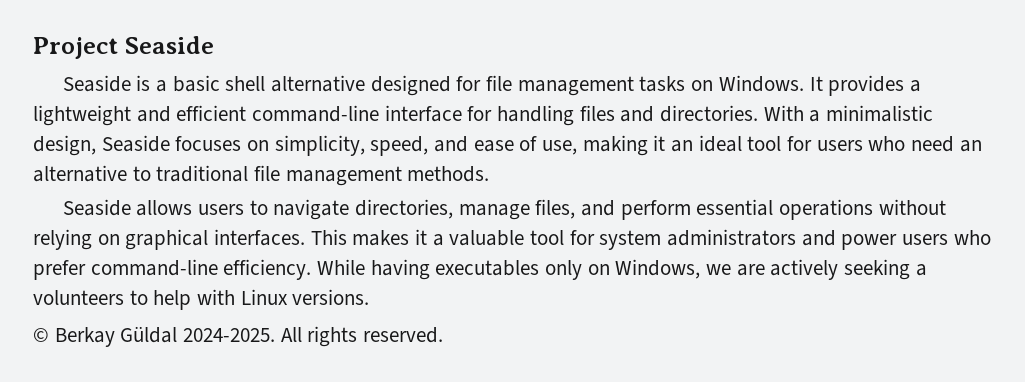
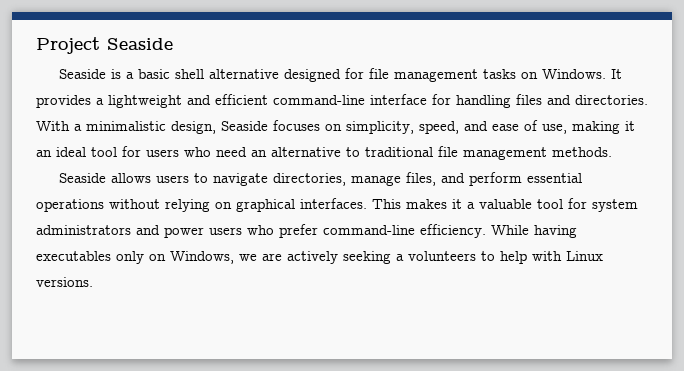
- © Berkay Güldal 2024-2025. All rights reserved.

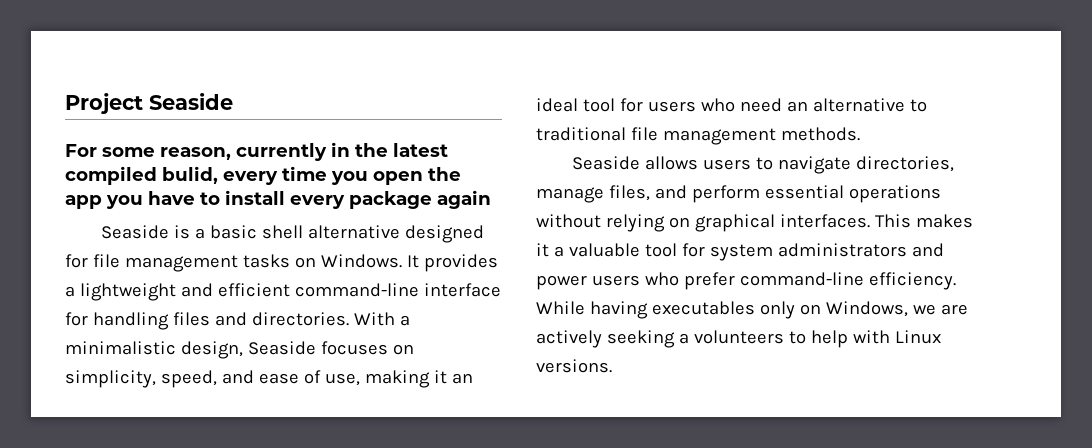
+ For some reason, currently in the latest compiled bulid, every time you open the app you have to install every package again

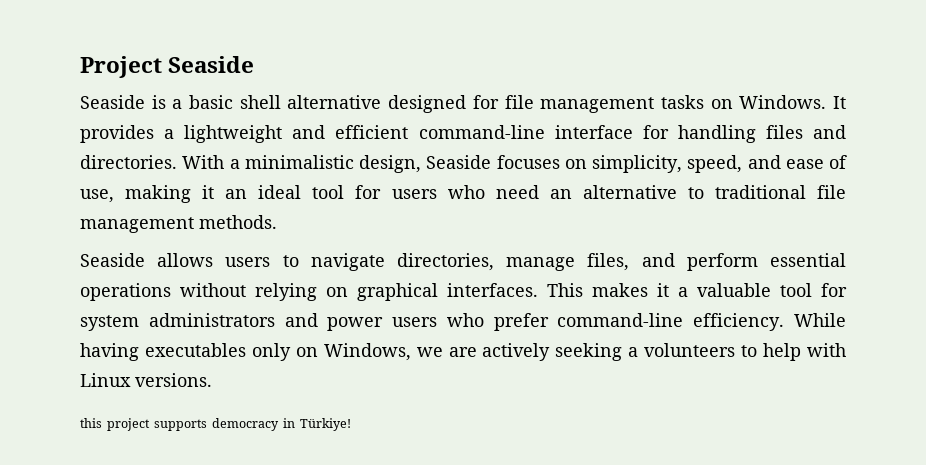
- For some reason, currently in the latest compiled bulid, every time you open the app you have to install every package again
+ this project supports democracy in Türkiye!

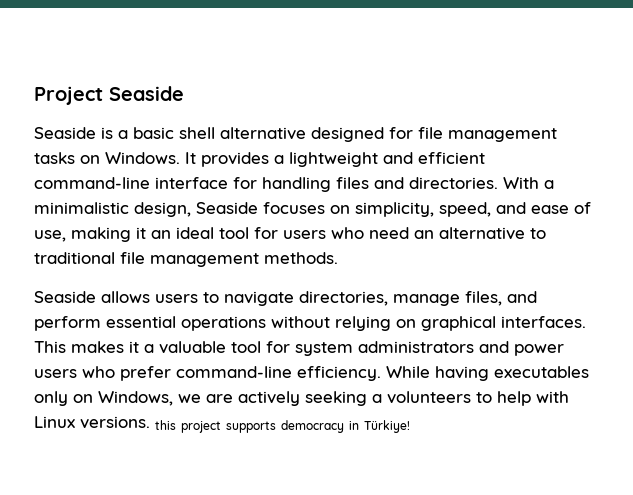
- While having executables only on Windows, we are actively seeking a volunteers to help with Linux versions.
- this project supports democracy in Türkiye!
+ While having executables only on Windows, we are actively seeking a volunteers to help with Linux versions. this project supports democracy in Türkiye!

